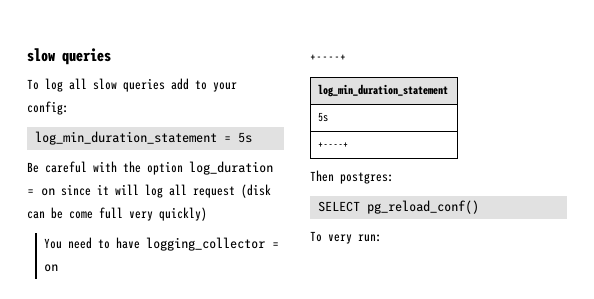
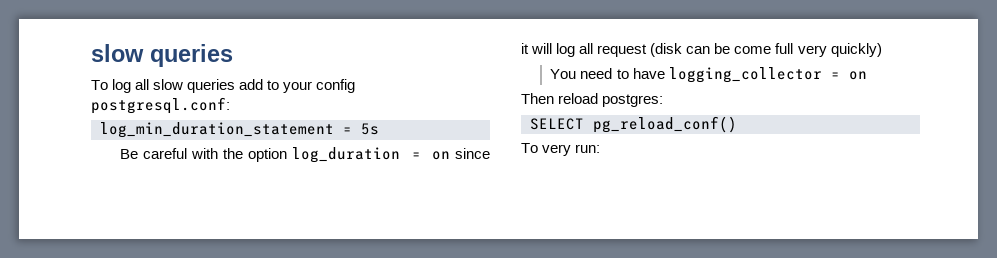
- To log all slow queries add to your config:
+ To log all slow queries add to your config postgresql.conf:
  You need to have logging_collector = on
- +----+
- log_min_duration_statement
- 5s
- +----+
- Then postgres:
+ Then reload postgres:

